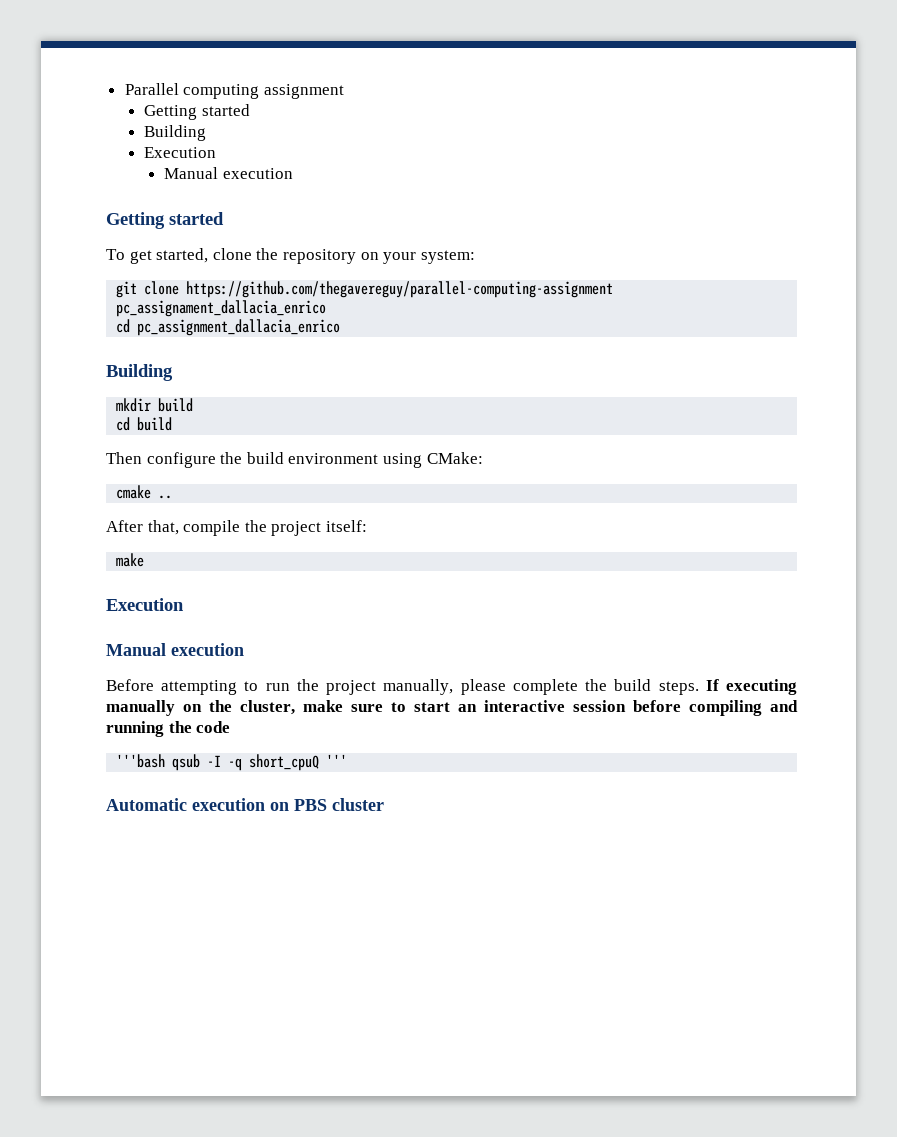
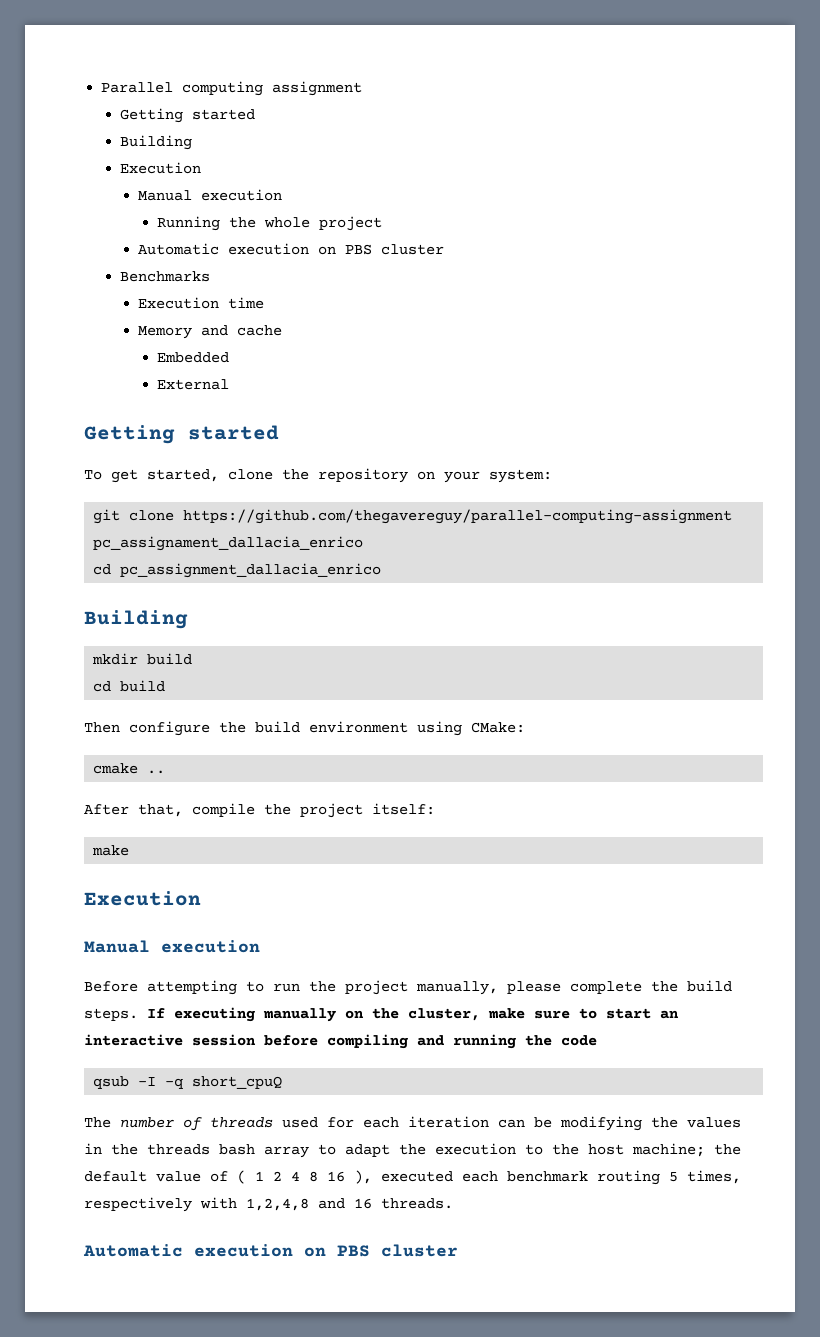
+ Running the whole project
+ Automatic execution on PBS cluster
+ Benchmarks
+ Execution time
+ Memory and cache
+ Embedded
+ External
- '''bash qsub -I -q short_cpuQ '''
+ qsub -I -q short_cpuQ
+ The number of threads used for each iteration can be modifying the values in the threads bash array to adapt the execution to the host machine; the default value of ( 1 2 4 8 16 ), executed each benchmark routing 5 times, respectively with 1,2,4,8 and 16 threads.

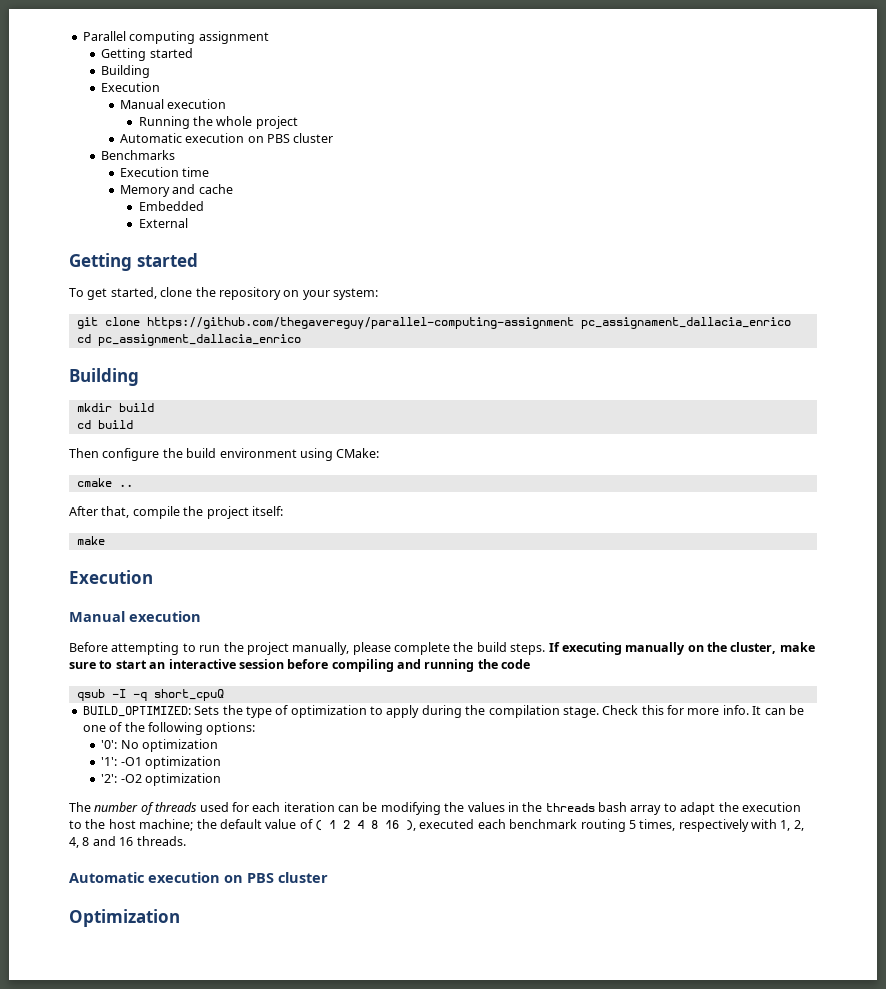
+ BUILD_OPTIMIZED: Sets the type of optimization to apply during the compilation stage. Check this for more info. It can be one of the following options:
+ '0': No optimization
+ '1': -O1 optimization
+ '2': -O2 optimization
- The number of threads used for each iteration can be modifying the values in the threads bash array to adapt the execution to the host machine; the default value of ( 1 2 4 8 16 ), executed each benchmark routing 5 times, respectively with 1,2,4,8 and 16 threads.
+ The number of threads used for each iteration can be modifying the values in the threads bash array to adapt the execution to the host machine; the default value of ( 1 2 4 8 16 ), executed each benchmark routing 5 times, respectively with 1, 2, 4, 8 and 16 threads.
+ Optimization

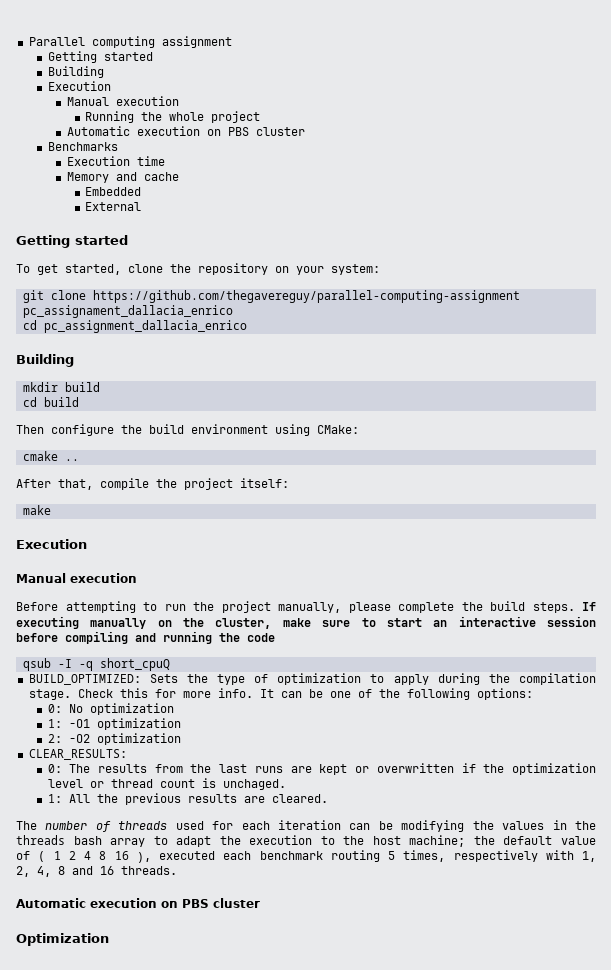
- '0': No optimization
+ 0: No optimization
- '1': -O1 optimization
+ 1: -O1 optimization
- '2': -O2 optimization
+ 2: -O2 optimization
+ CLEAR_RESULTS:
+ 0: The results from the last runs are kept or overwritten if the optimization level or thread count is unchaged.
+ 1: All the previous results are cleared.

